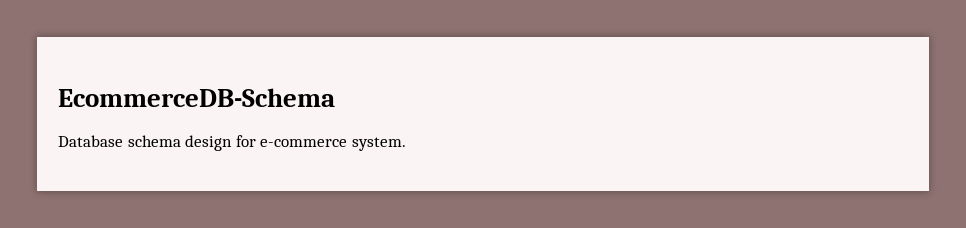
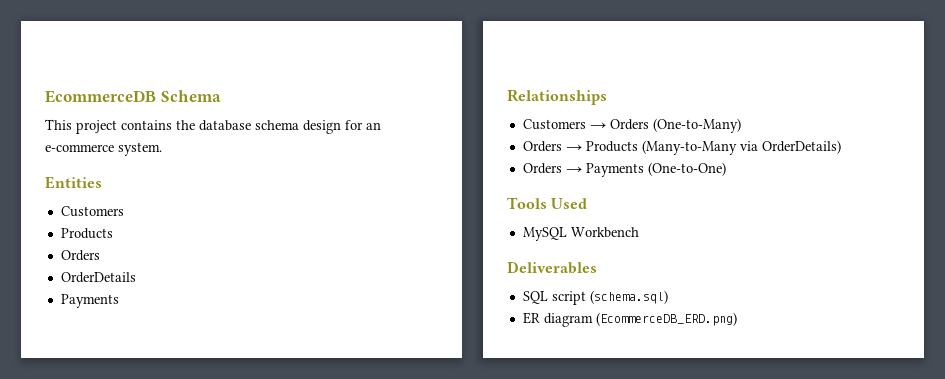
- EcommerceDB-Schema
- Database schema design for e-commerce system.
+ EcommerceDB Schema
+ This project contains the database schema design for an e-commerce system.
+ Entities
+ Customers
+ Products
+ Orders
+ OrderDetails
+ Payments
+ Relationships
+ Customers → Orders (One-to-Many)
+ Orders → Products (Many-to-Many via OrderDetails)
+ Orders → Payments (One-to-One)
+ Tools Used
+ MySQL Workbench
+ Deliverables
+ SQL script (schema.sql)
+ ER diagram (EcommerceDB_ERD.png)

